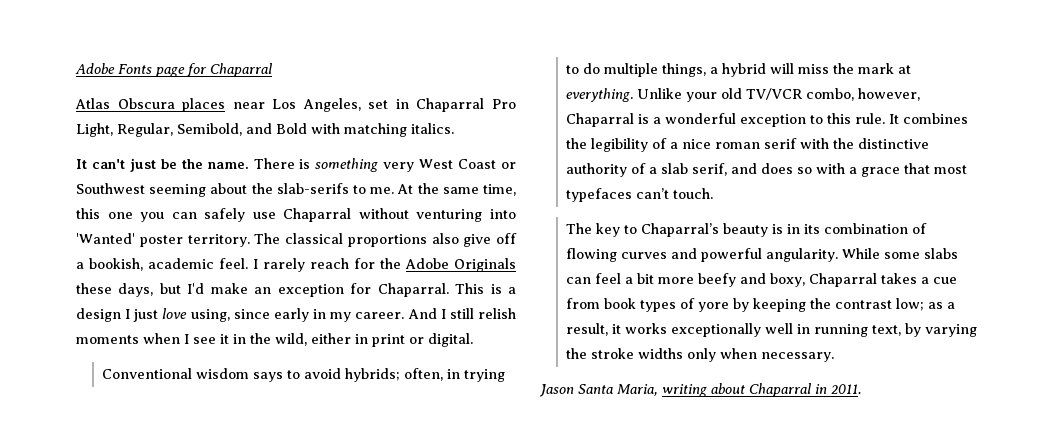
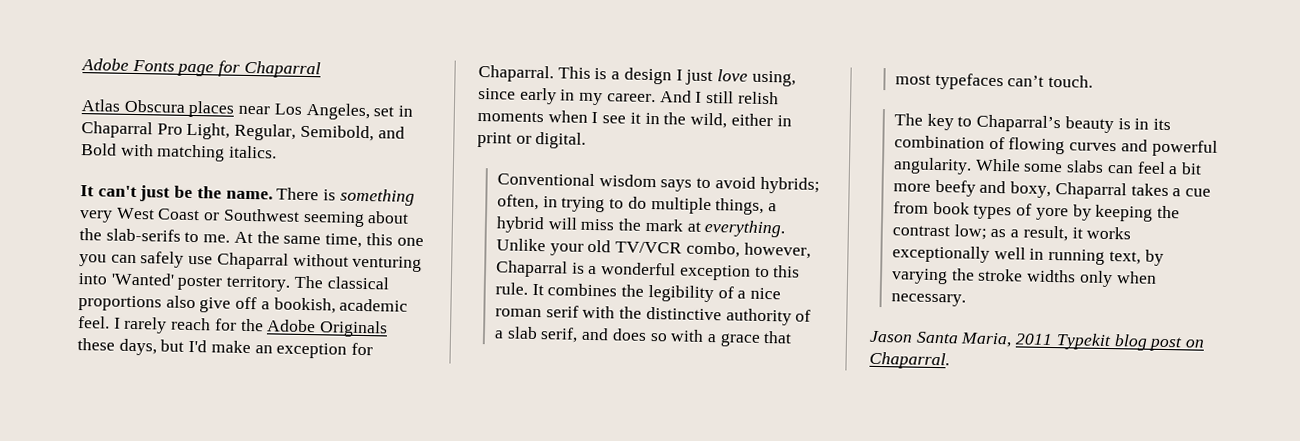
- Jason Santa Maria, writing about Chaparral in 2011.
+ Jason Santa Maria, 2011 Typekit blog post on Chaparral.

